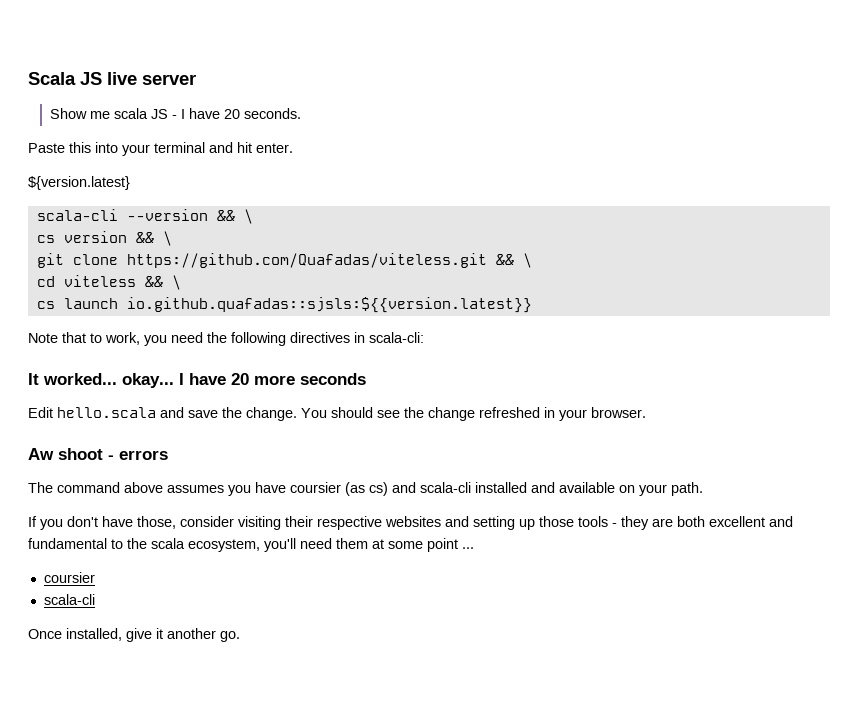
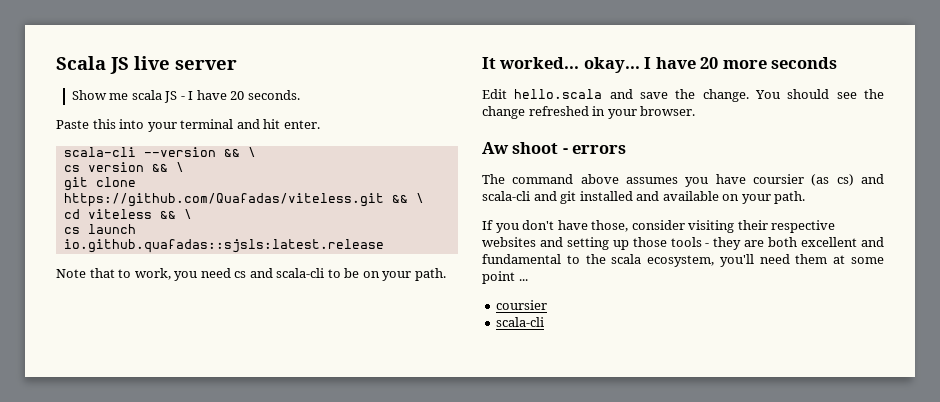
- ${version.latest}
- cs launch io.github.quafadas::sjsls:${{version.latest}}
+ cs launch io.github.quafadas::sjsls:latest.release
- Note that to work, you need the following directives in scala-cli:
+ Note that to work, you need cs and scala-cli to be on your path.
- The command above assumes you have coursier (as cs) and scala-cli installed and available on your path.
+ The command above assumes you have coursier (as cs) and scala-cli and git installed and available on your path.
- Once installed, give it another go.

